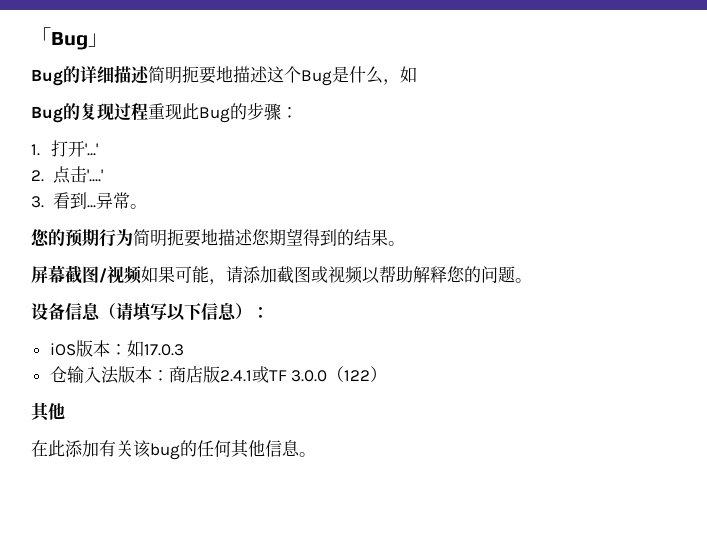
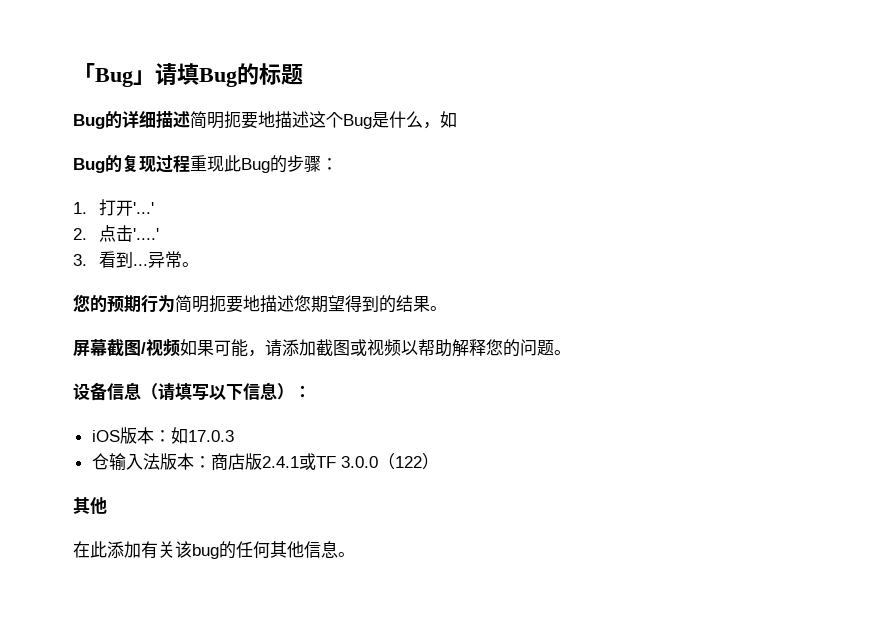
- 「Bug」
+ 「Bug」请填Bug的标题

